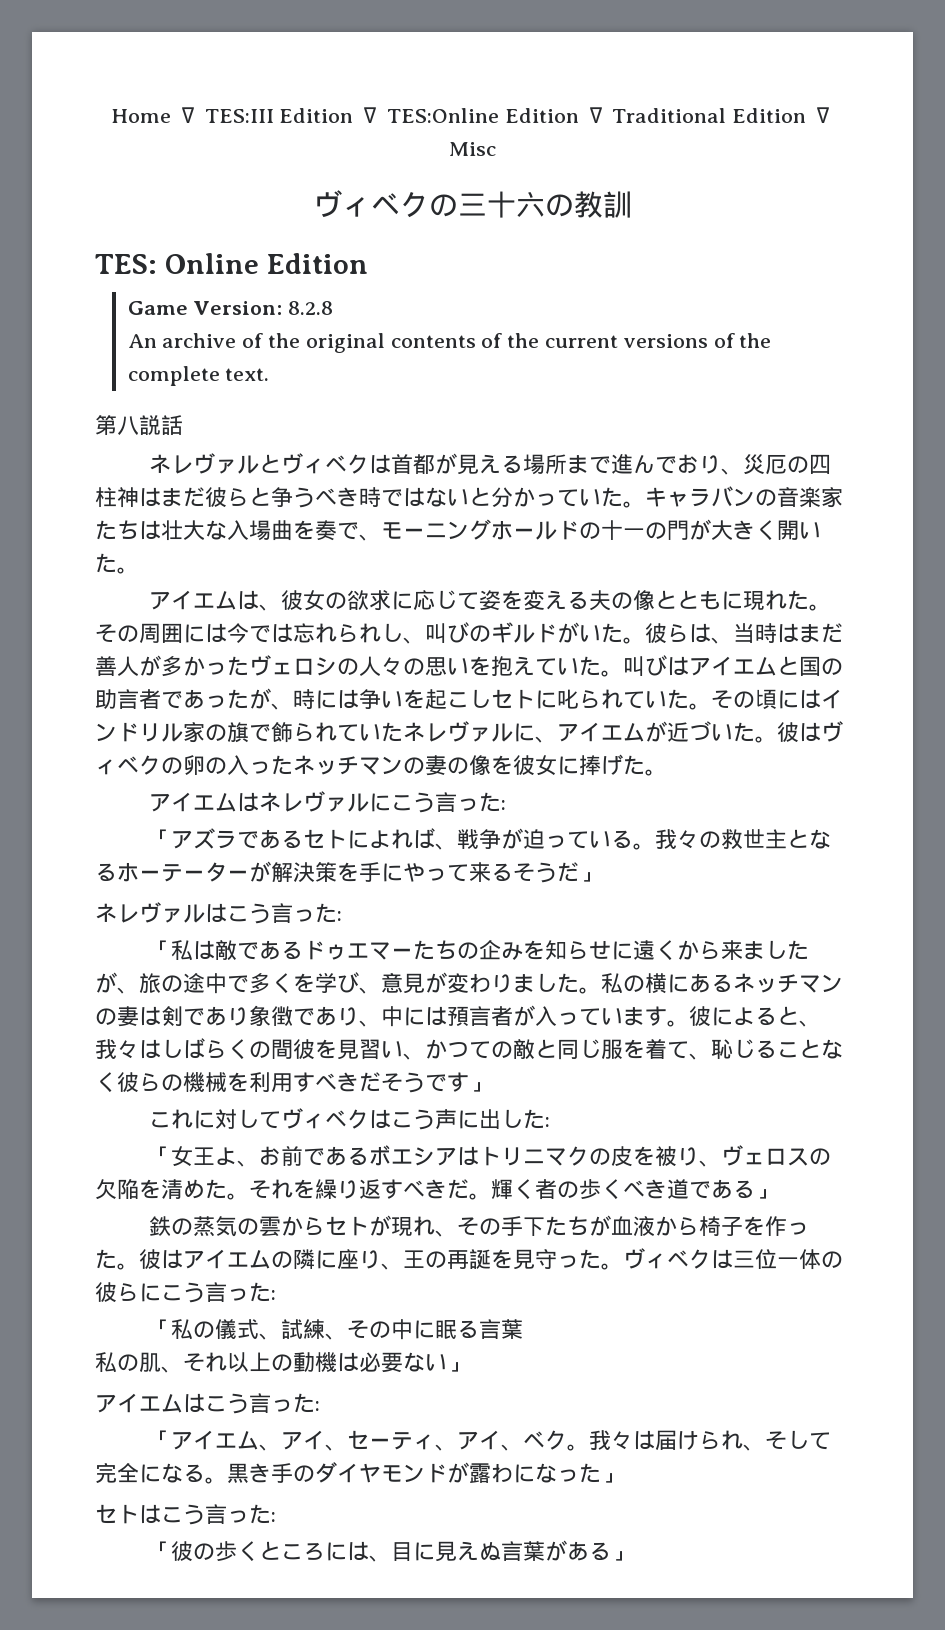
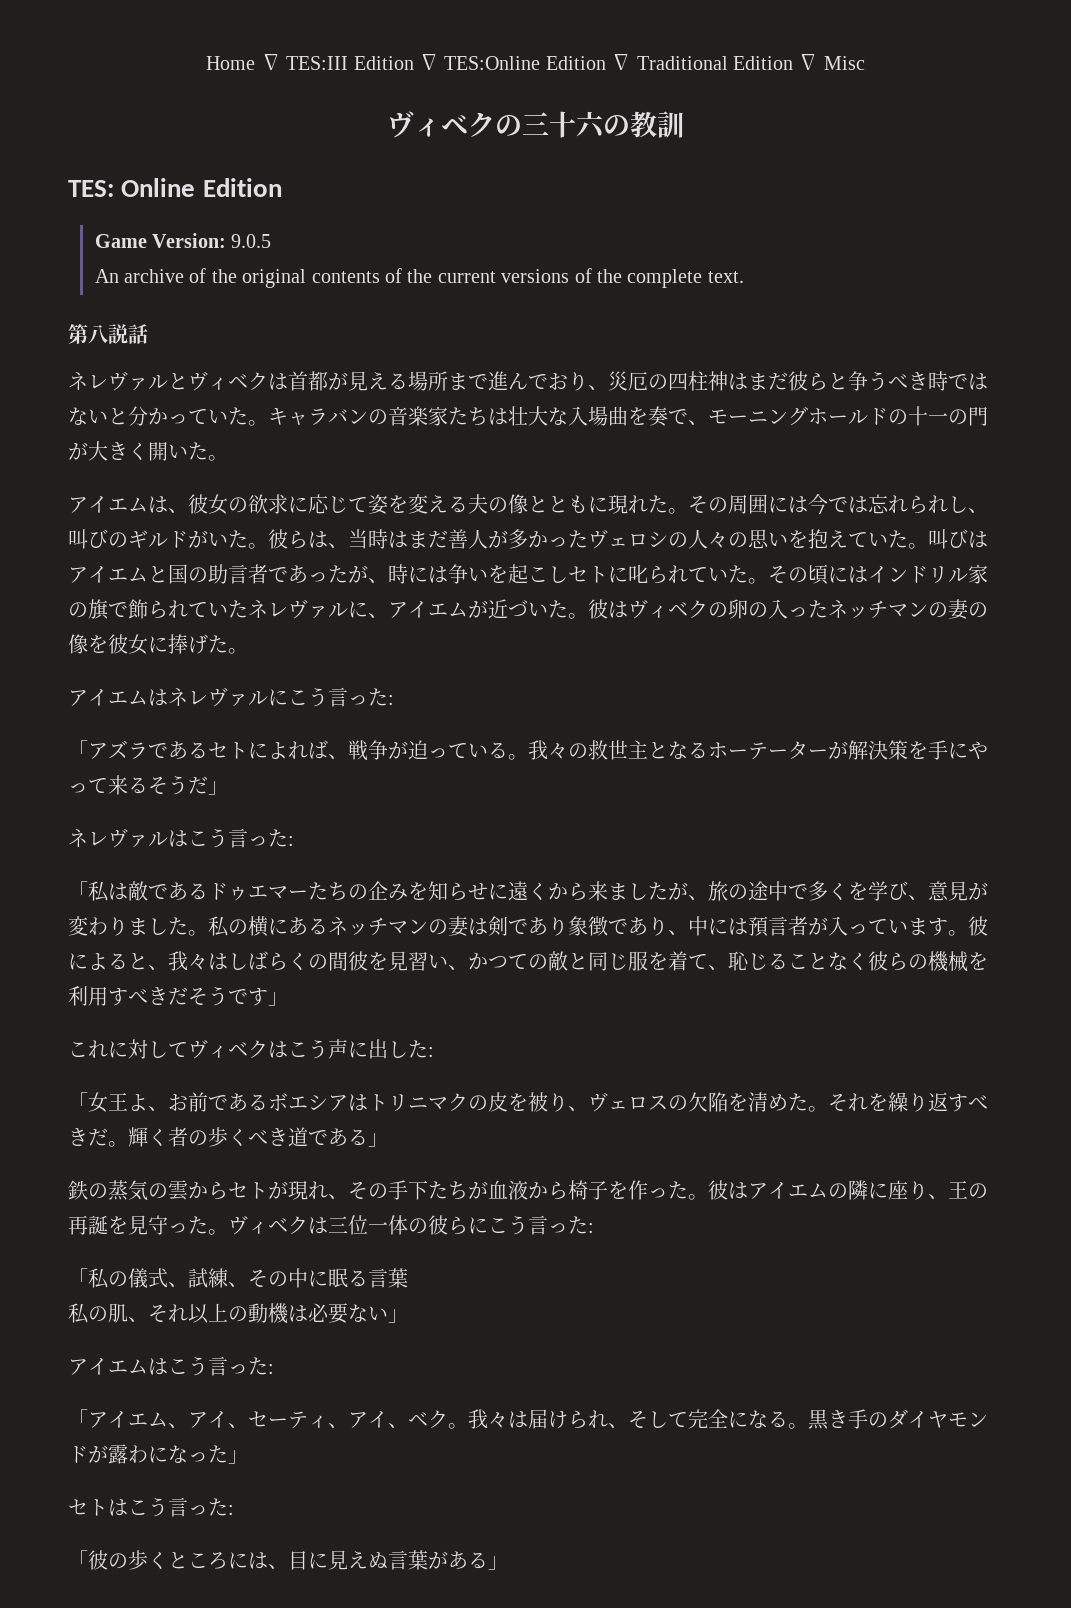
- Game Version: 8.2.8
+ Game Version: 9.0.5

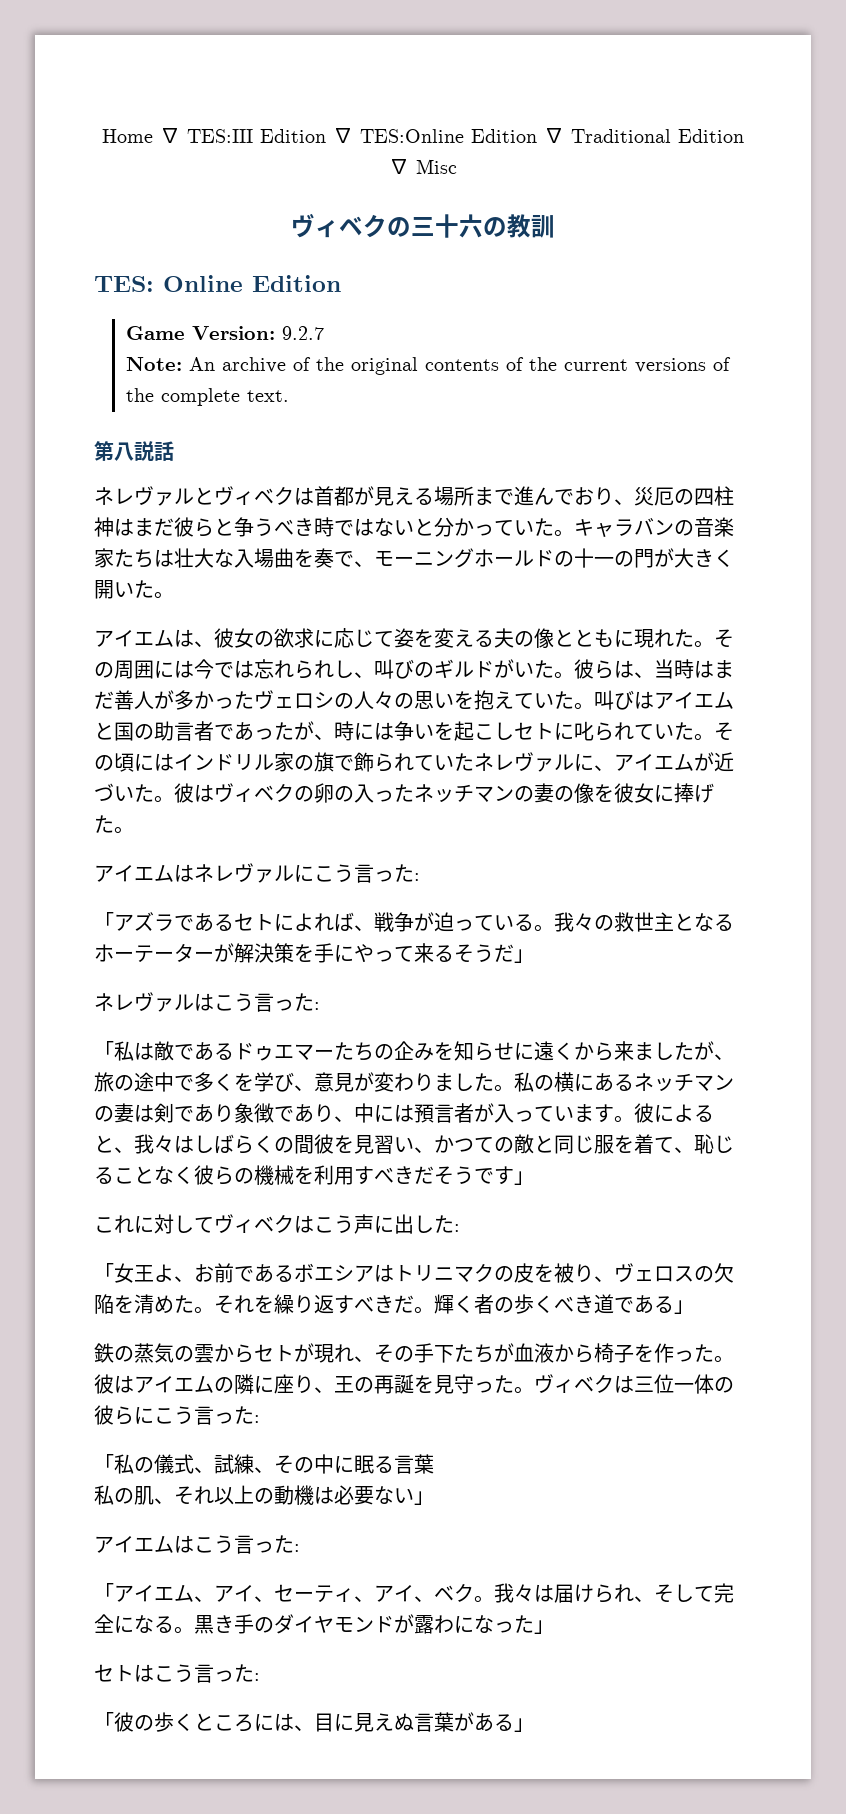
- Game Version: 9.0.5
- An archive of the original contents of the current versions of the complete text.
+ Game Version: 9.2.7
+ Note: An archive of the original contents of the current versions of the complete text.

